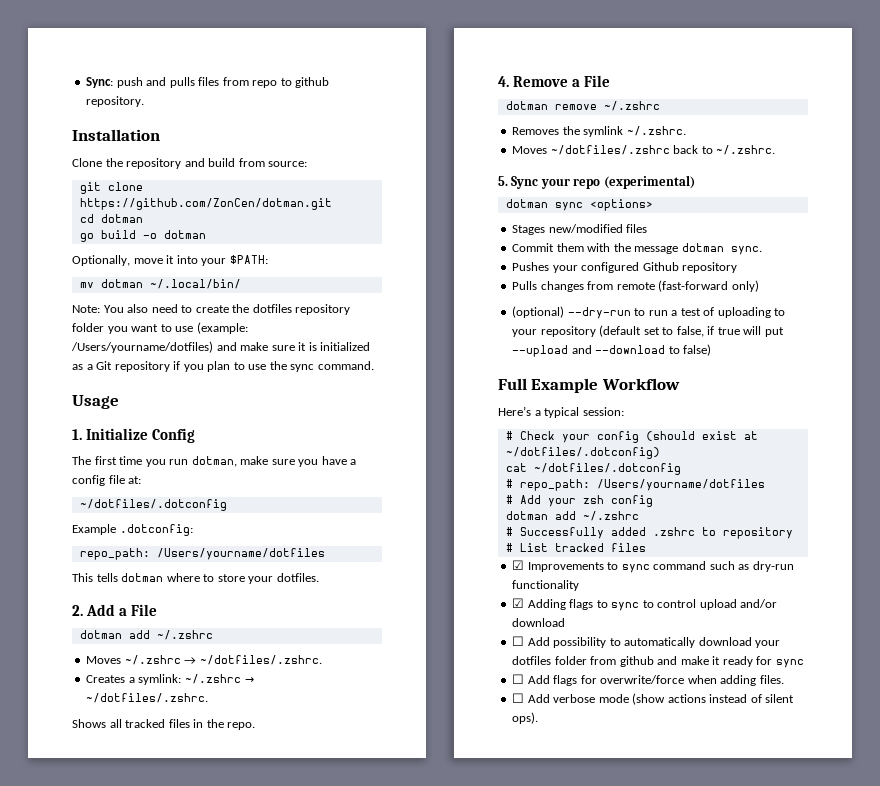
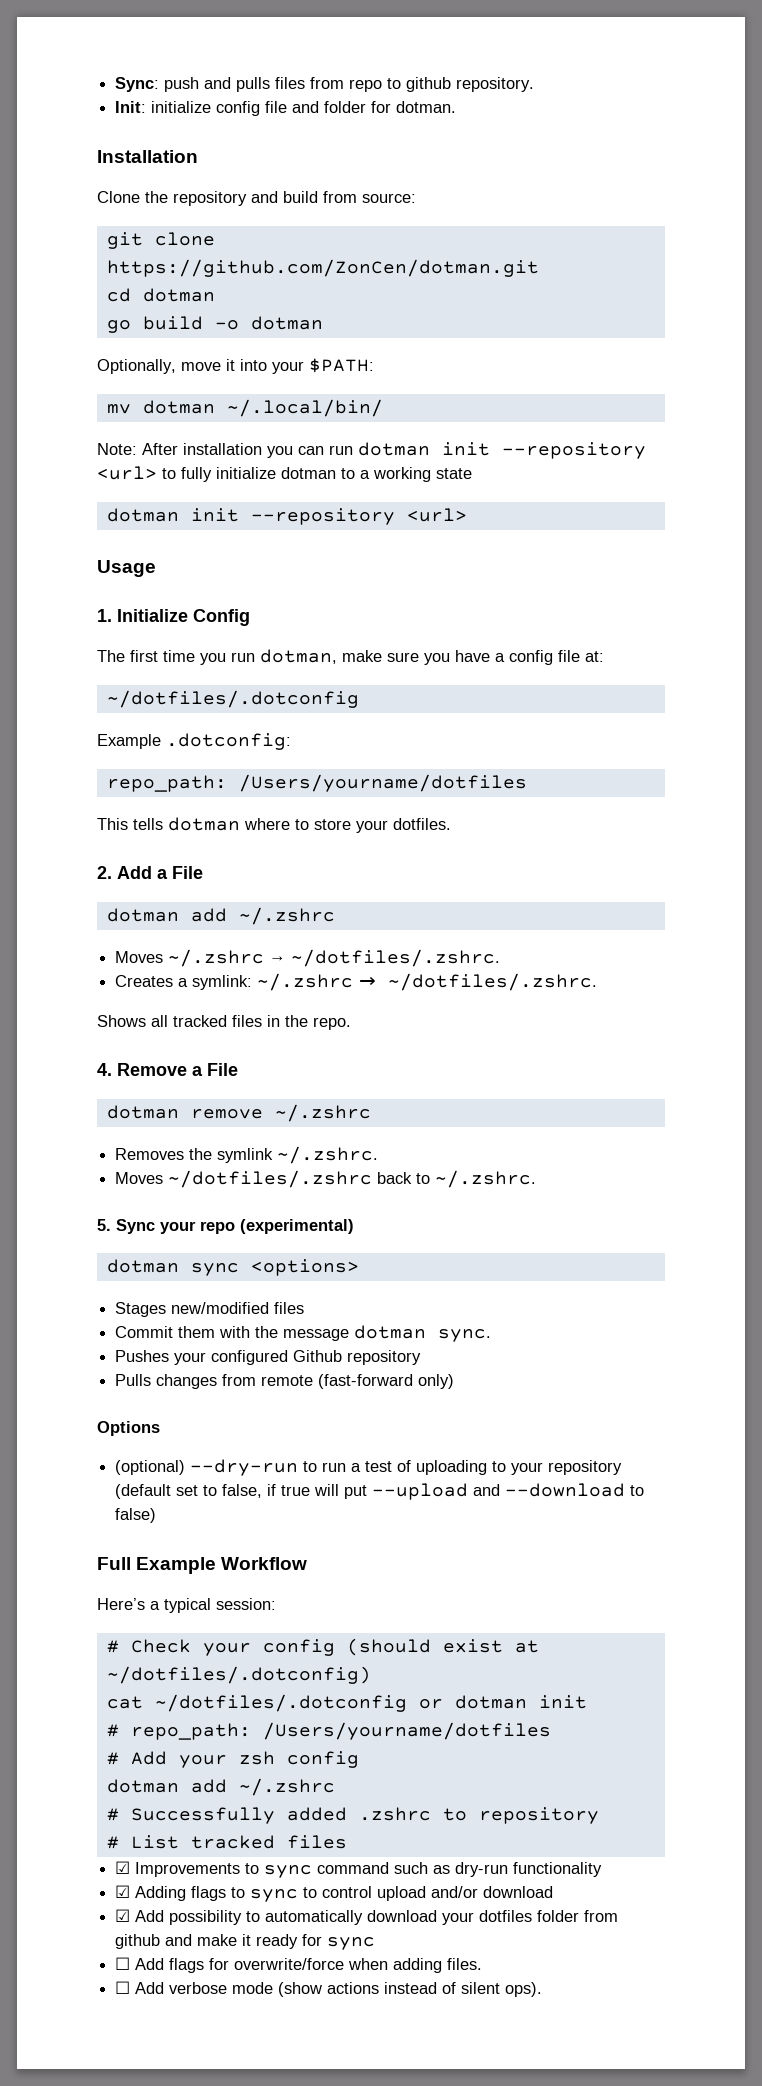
+ Init: initialize config file and folder for dotman.
- Note: You also need to create the dotfiles repository folder you want to use (example: /Users/yourname/dotfiles) and make sure it is initialized as a Git repository if you plan to use the sync command.
+ Note: After installation you can run dotman init --repository <url> to fully initialize dotman to a working state
+ dotman init --repository <url>
+ Options
- cat ~/dotfiles/.dotconfig
+ cat ~/dotfiles/.dotconfig or dotman init
- ☐ Add possibility to automatically download your dotfiles folder from github and make it ready for sync
+ ☑ Add possibility to automatically download your dotfiles folder from github and make it ready for sync

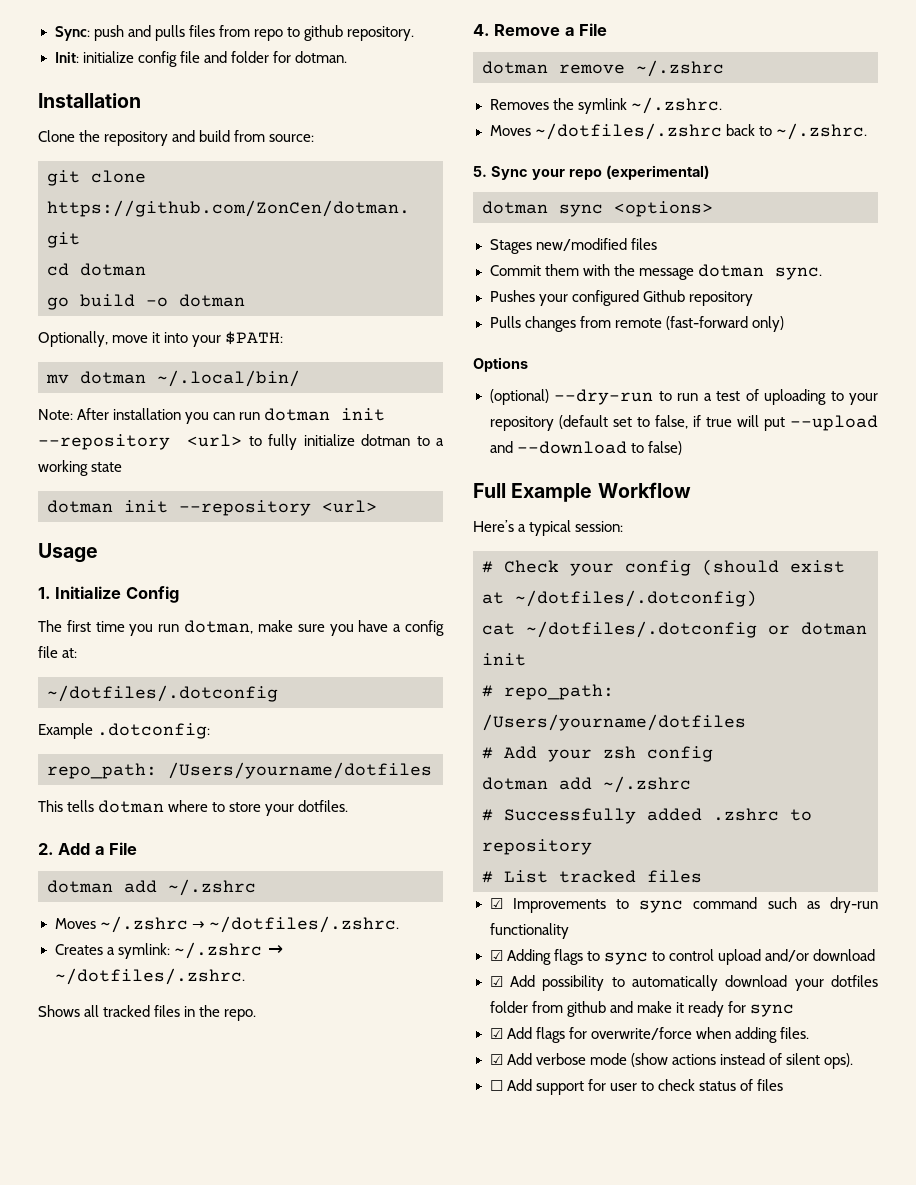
- ☐ Add flags for overwrite/force when adding files.
+ ☑ Add flags for overwrite/force when adding files.
- ☐ Add verbose mode (show actions instead of silent ops).
+ ☑ Add verbose mode (show actions instead of silent ops).
+ ☐ Add support for user to check status of files

